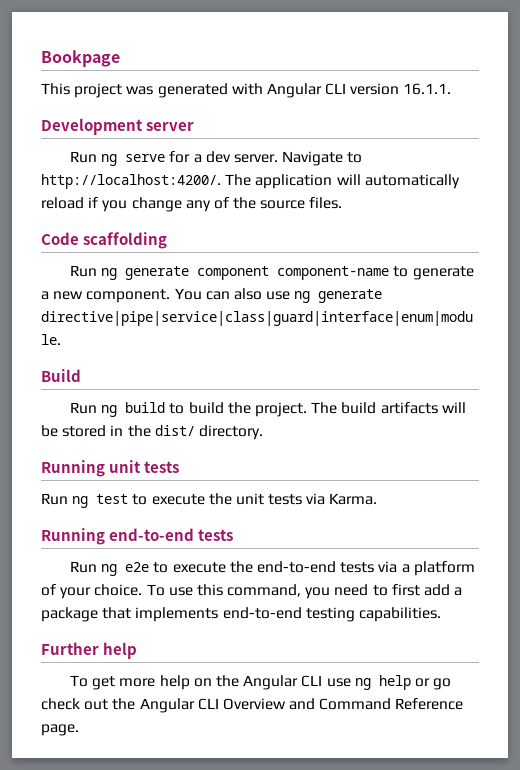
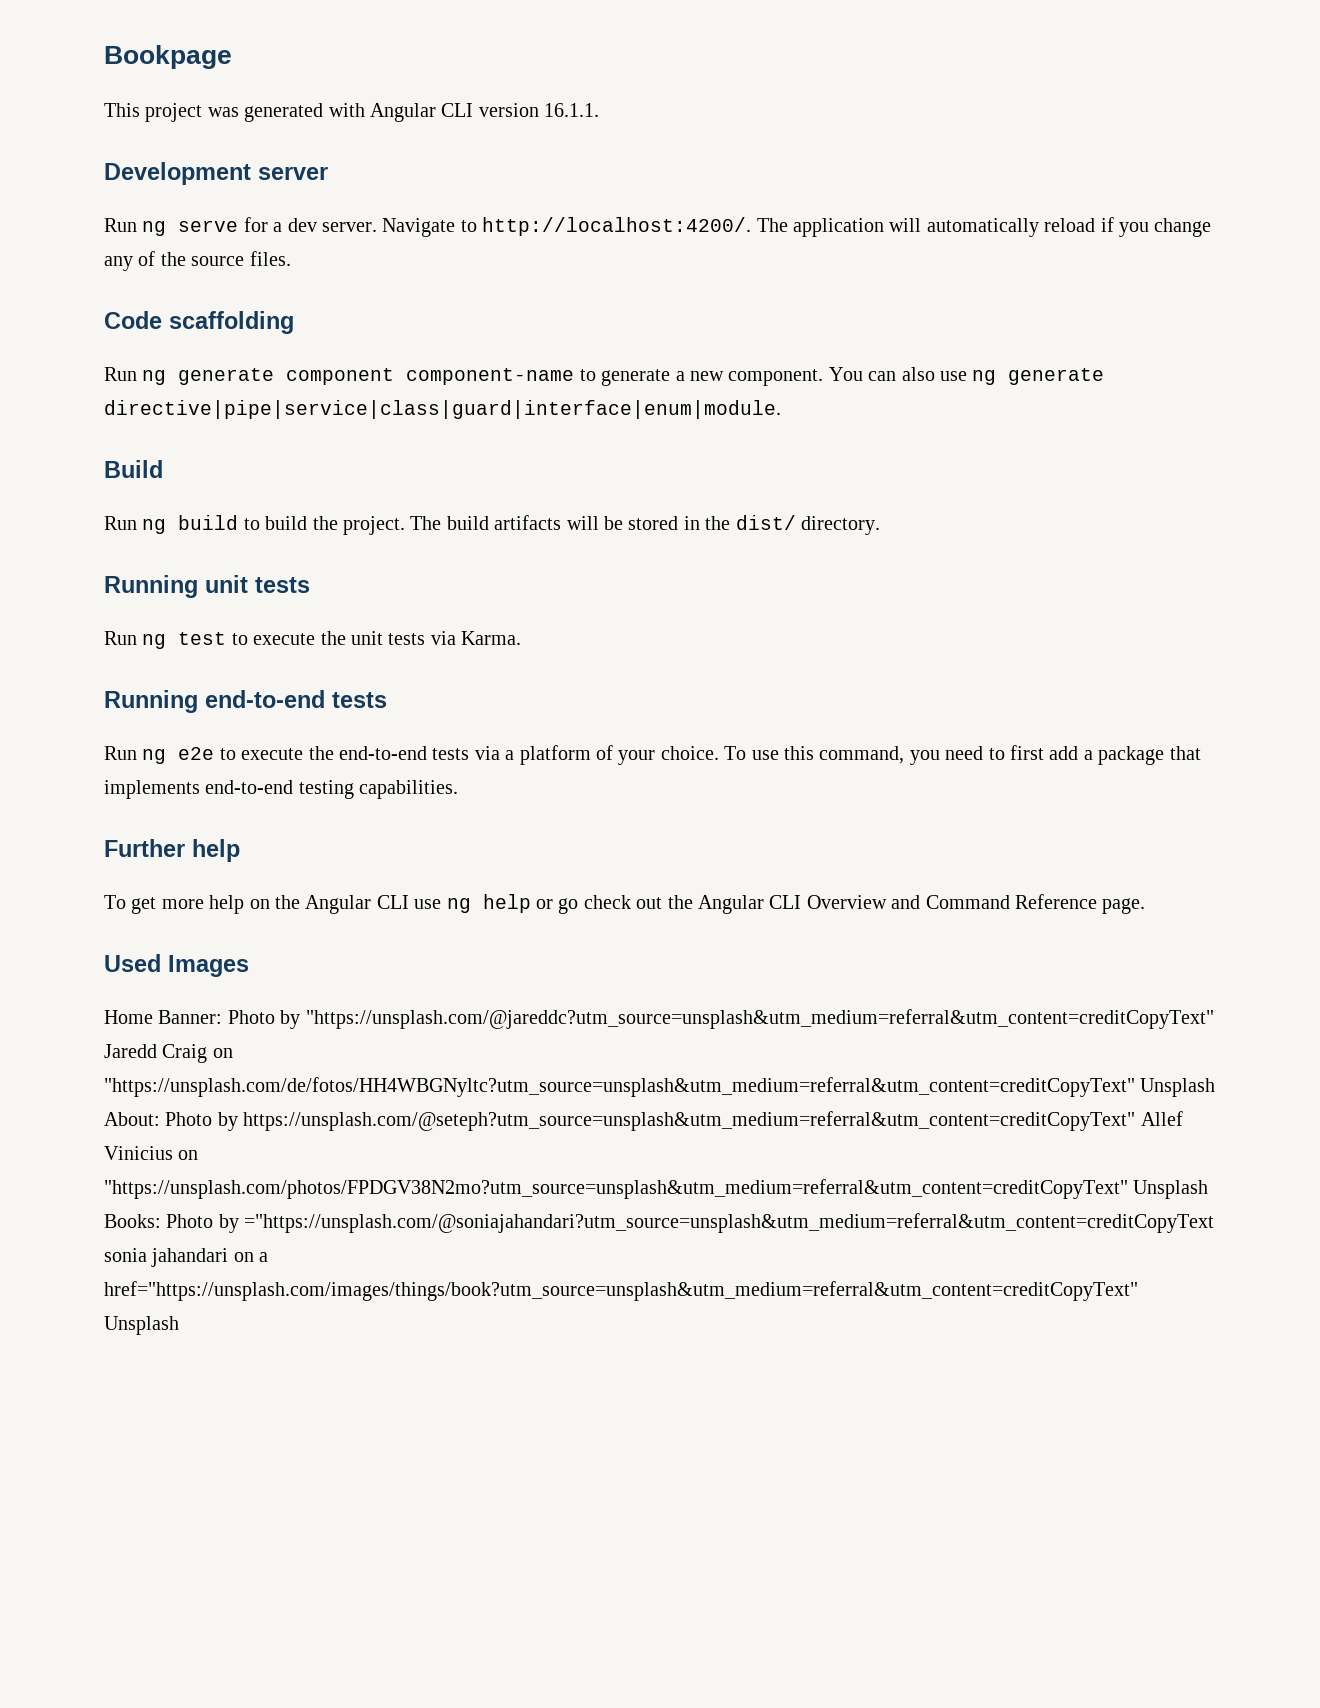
+ Used Images
+ Home Banner: Photo by "https://unsplash.com/@jareddc?utm_source=unsplash&utm_medium=referral&utm_content=creditCopyText" Jaredd Craig on "https://unsplash.com/de/fotos/HH4WBGNyltc?utm_source=unsplash&utm_medium=referral&utm_content=creditCopyText" Unsplash About: Photo by https://unsplash.com/@seteph?utm_source=unsplash&utm_medium=referral&utm_content=creditCopyText" Allef Vinicius on "https://unsplash.com/photos/FPDGV38N2mo?utm_source=unsplash&utm_medium=referral&utm_content=creditCopyText" Unsplash Books: Photo by ="https://unsplash.com/@soniajahandari?utm_source=unsplash&utm_medium=referral&utm_content=creditCopyText sonia jahandari on a href="https://unsplash.com/images/things/book?utm_source=unsplash&utm_medium=referral&utm_content=creditCopyText" Unsplash

